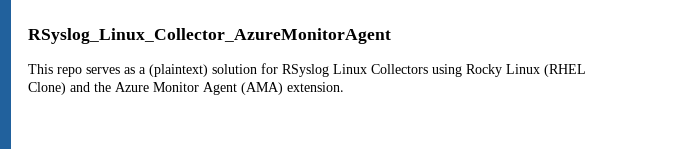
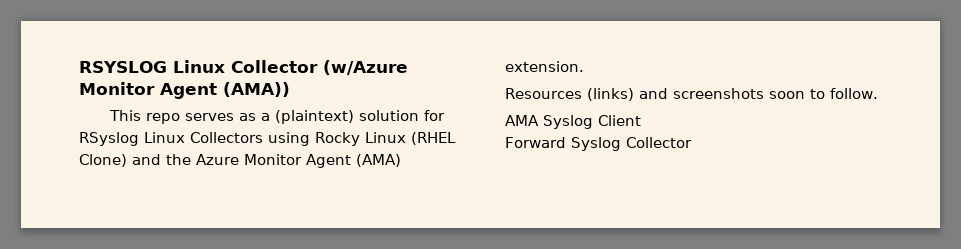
- RSyslog_Linux_Collector_AzureMonitorAgent
+ RSYSLOG Linux Collector (w/Azure Monitor Agent (AMA))
+ Resources (links) and screenshots soon to follow.
+ AMA Syslog Client
+ Forward Syslog Collector

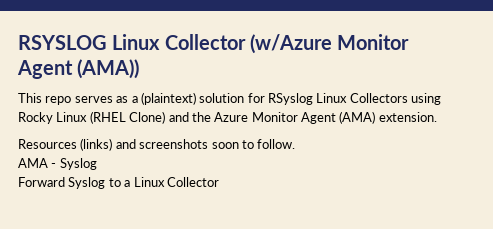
- AMA Syslog Client
+ AMA - Syslog
- Forward Syslog Collector
+ Forward Syslog to a Linux Collector

